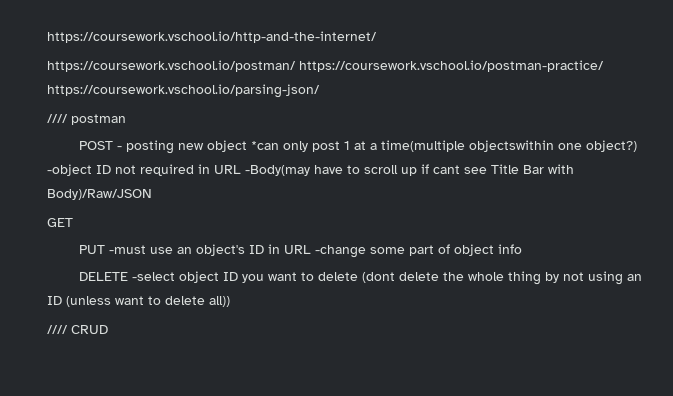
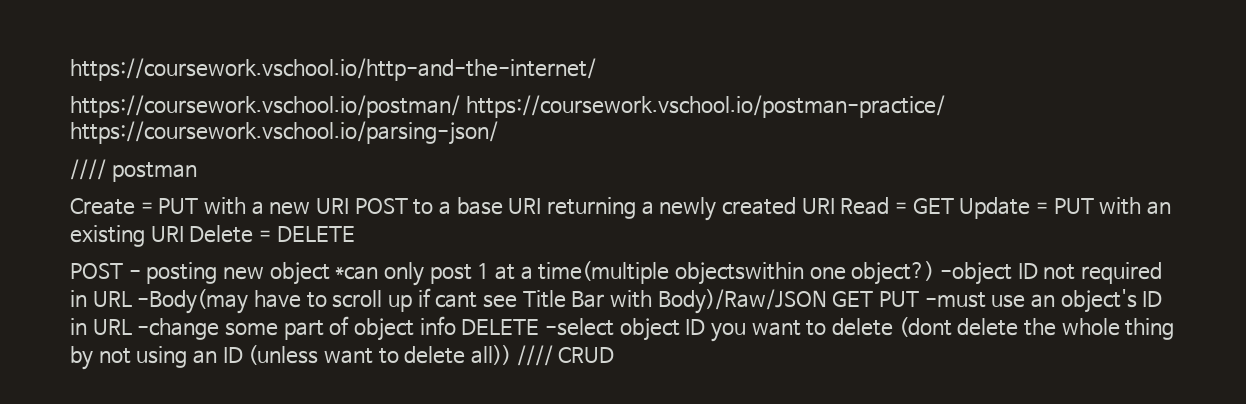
+ Create = PUT with a new URI POST to a base URI returning a newly created URI Read = GET Update = PUT with an existing URI Delete = DELETE
- -object ID not required in URL -Body(may have to scroll up if cant see Title Bar with Body)/Raw/JSON
- GET
- PUT -must use an object's ID in URL -change some part of object info
- DELETE -select object ID you want to delete (dont delete the whole thing by not using an ID (unless want to delete all))
- //// CRUD
+ -object ID not required in URL -Body(may have to scroll up if cant see Title Bar with Body)/Raw/JSON GET PUT -must use an object's ID in URL -change some part of object info DELETE -select object ID you want to delete (dont delete the whole thing by not using an ID (unless want to delete all)) //// CRUD

